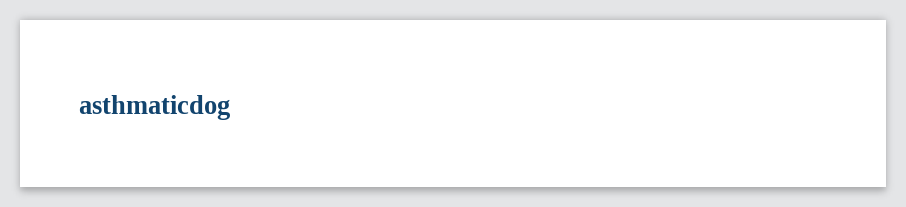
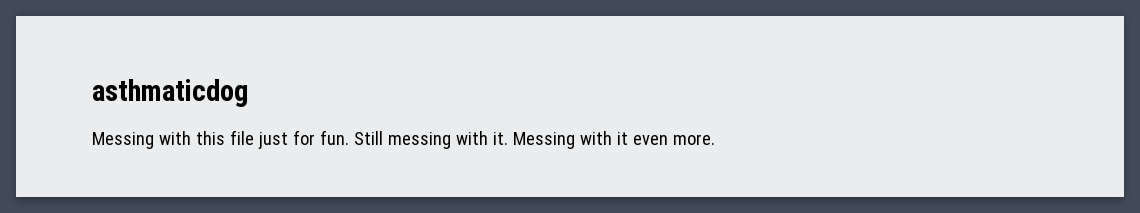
+ Messing with this file just for fun. Still messing with it. Messing with it even more.

